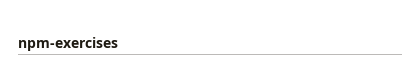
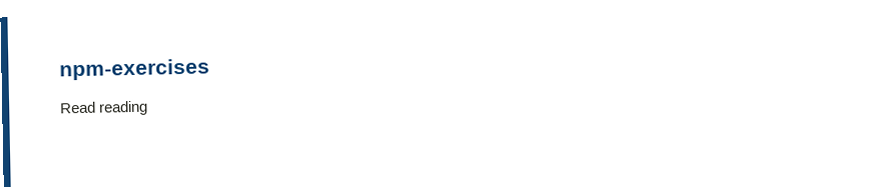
+ Read reading

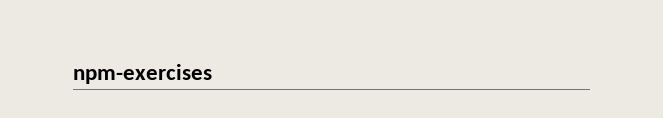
- Read reading

